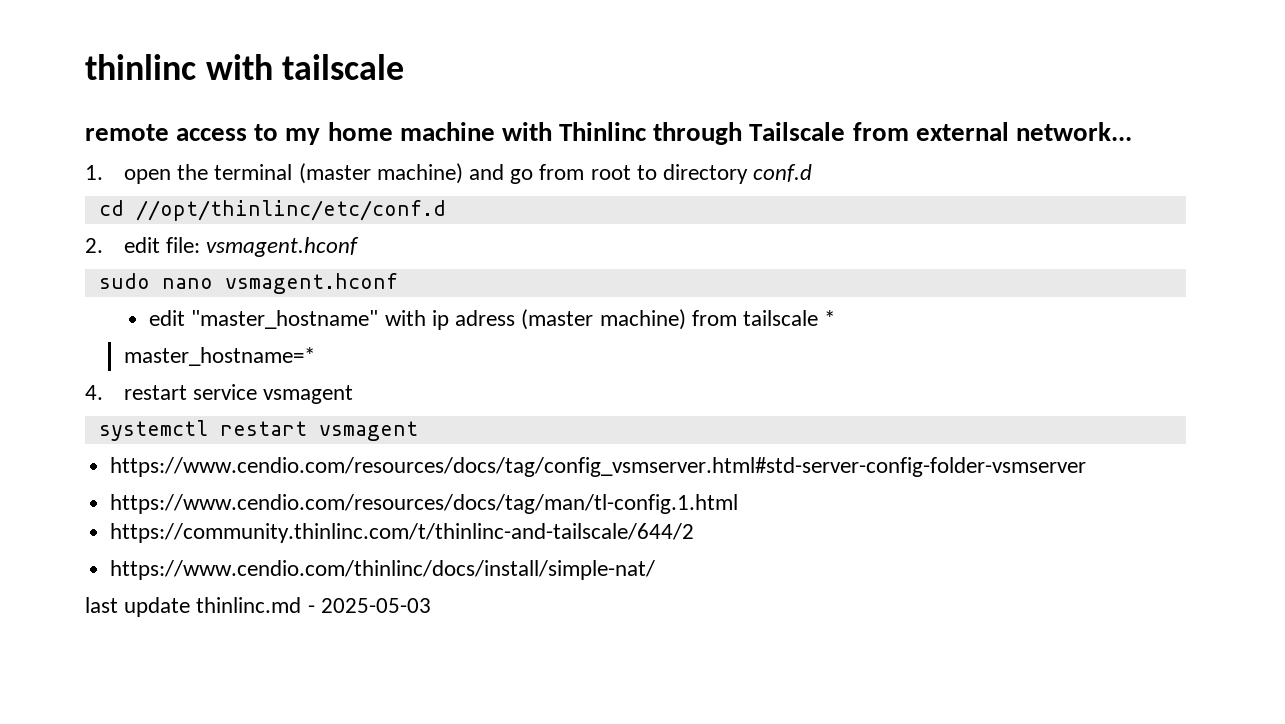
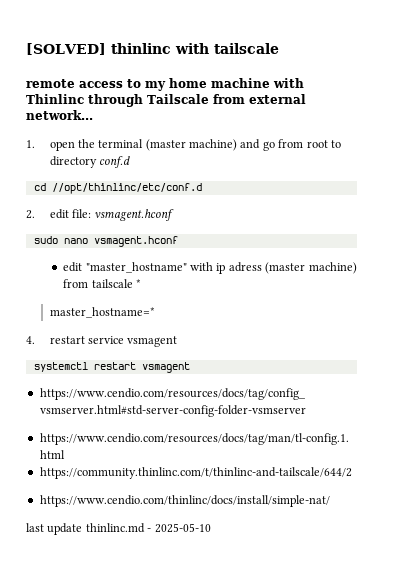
- thinlinc with tailscale
+ [SOLVED] thinlinc with tailscale
- last update thinlinc.md - 2025-05-03
+ last update thinlinc.md - 2025-05-10

